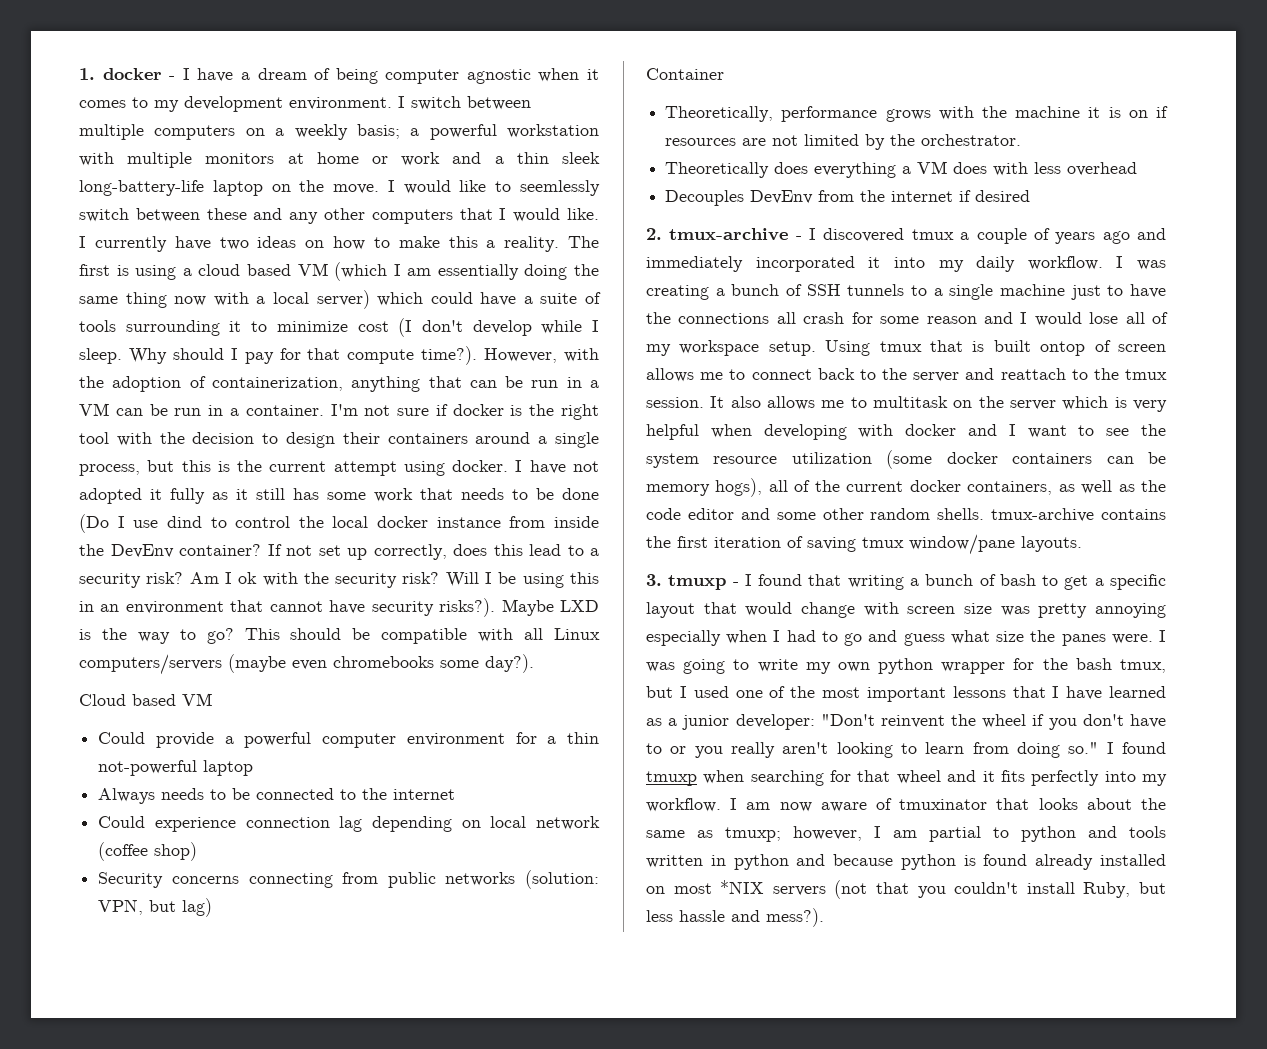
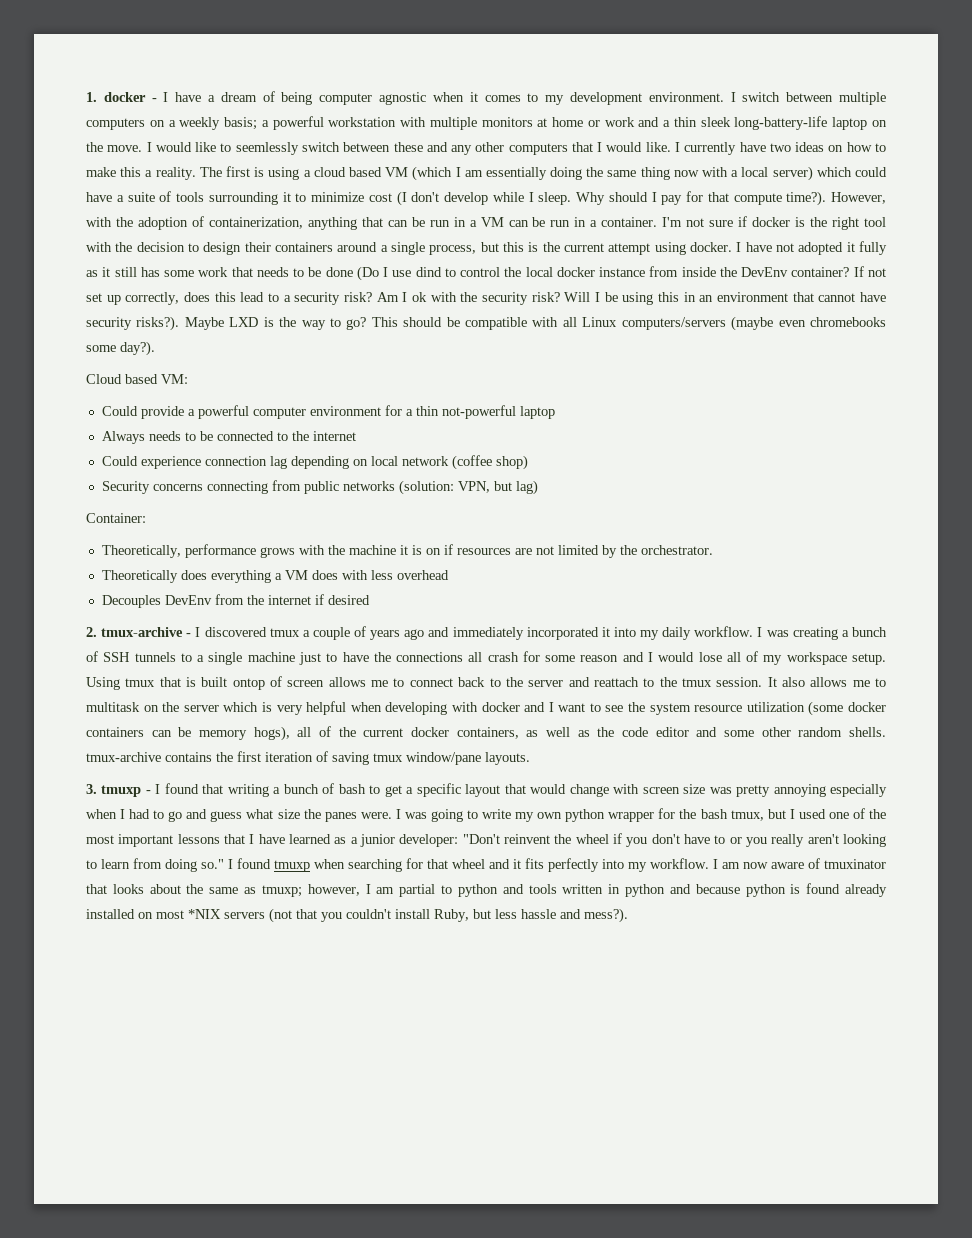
- Cloud based VM
+ Cloud based VM:
- Container
+ Container:

